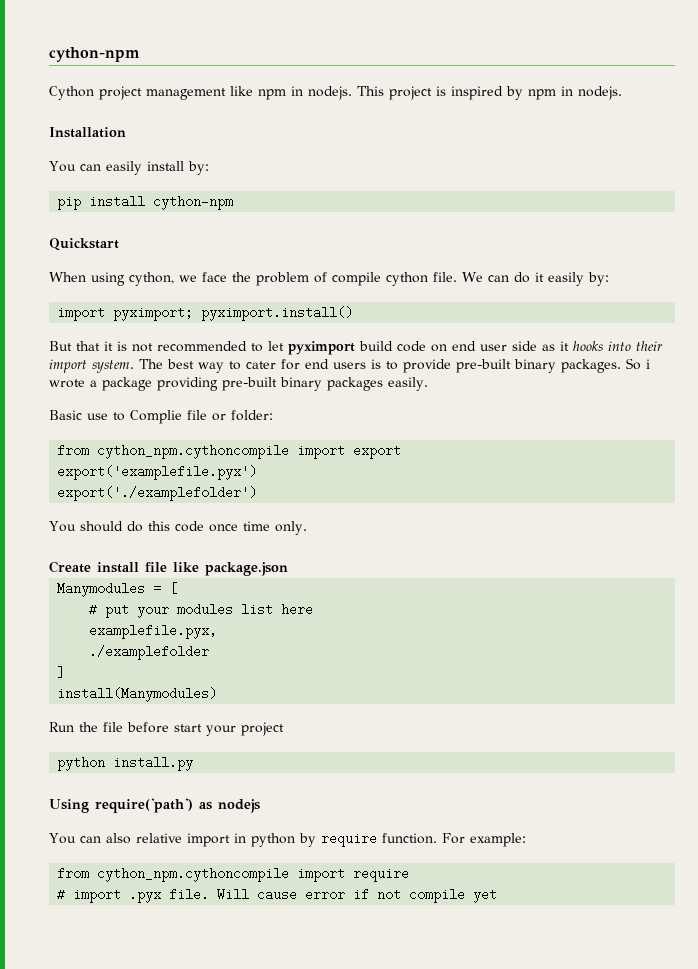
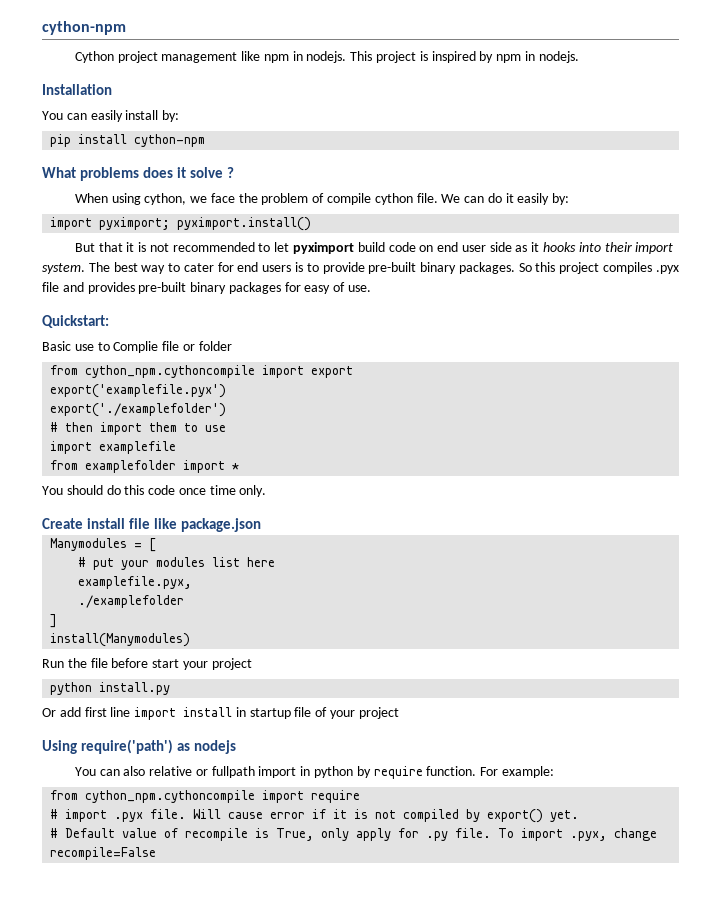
- Quickstart
+ What problems does it solve ?
- So i wrote a package providing pre-built binary packages easily.
+ So this project compiles .pyx file and provides pre-built binary packages for easy of use.
+ Quickstart:
- Basic use to Complie file or folder:
+ Basic use to Complie file or folder
+ # then import them to use
+ import examplefile
+ from examplefolder import *
+ Or add first line import install in startup file of your project
- You can also relative import in python by require function.
+ You can also relative or fullpath import in python by require function.
- Will cause error if not compile yet
+ Will cause error if it is not compiled by export() yet.
+ # Default value of recompile is True, only apply for .py file. To import .pyx, change recompile=False

